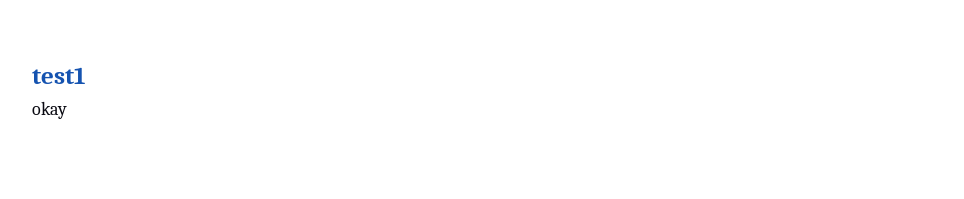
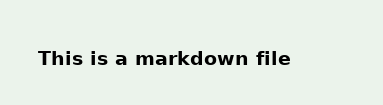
- test1
- okay
+ This is a markdown file

